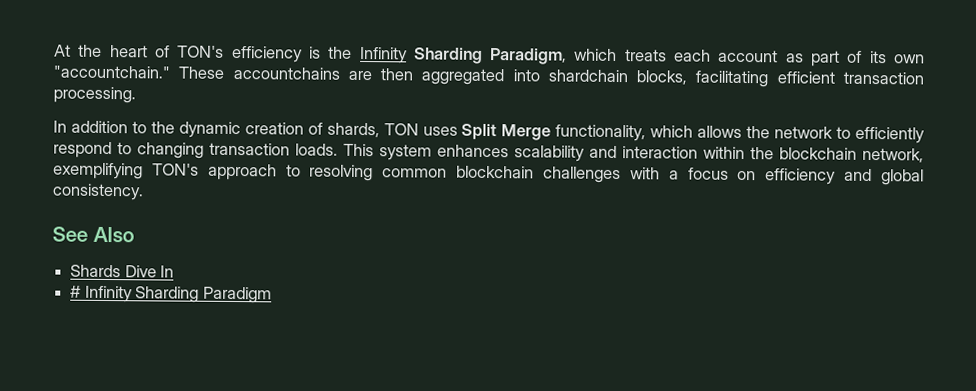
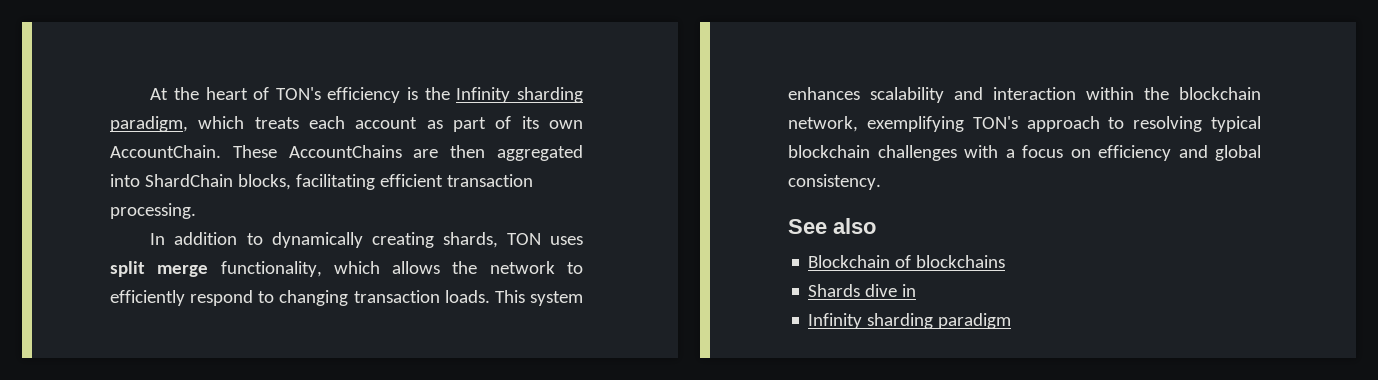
- At the heart of TON's efficiency is the Infinity Sharding Paradigm, which treats each account as part of its own "accountchain." These accountchains are then aggregated into shardchain blocks, facilitating efficient transaction processing.
+ At the heart of TON's efficiency is the Infinity sharding paradigm, which treats each account as part of its own AccountChain. These AccountChains are then aggregated into ShardChain blocks, facilitating efficient transaction processing.
- In addition to the dynamic creation of shards, TON uses Split Merge functionality, which allows the network to efficiently respond to changing transaction loads.
+ In addition to dynamically creating shards, TON uses split merge functionality, which allows the network to efficiently respond to changing transaction loads.
- This system enhances scalability and interaction within the blockchain network, exemplifying TON's approach to resolving common blockchain challenges with a focus on efficiency and global consistency.
+ This system enhances scalability and interaction within the blockchain network, exemplifying TON's approach to resolving typical blockchain challenges with a focus on efficiency and global consistency.
- See Also
- Shards Dive In
- # Infinity Sharding Paradigm
+ See also
+ Blockchain of blockchains
+ Shards dive in
+ Infinity sharding paradigm

